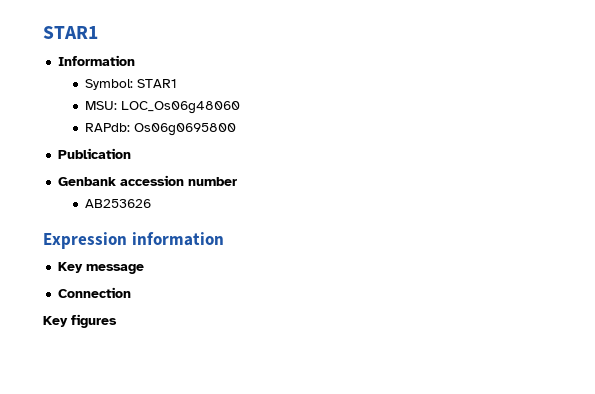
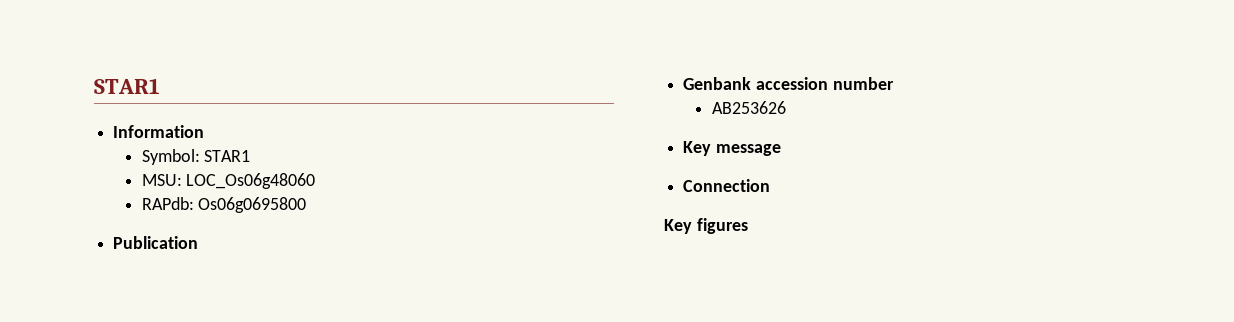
- Expression information

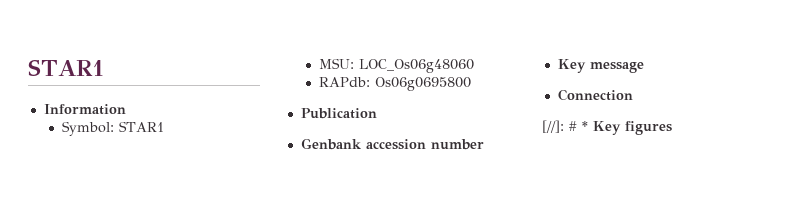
- AB253626
- Key figures
+ [//]: # * Key figures

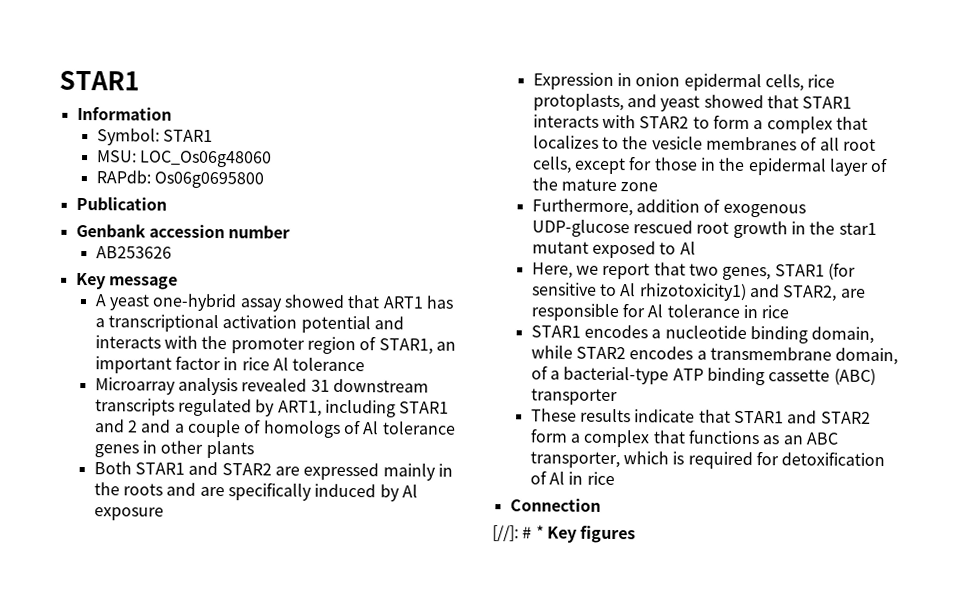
+ AB253626
+ A yeast one-hybrid assay showed that ART1 has a transcriptional activation potential and interacts with the promoter region of STAR1, an important factor in rice Al tolerance
+ Microarray analysis revealed 31 downstream transcripts regulated by ART1, including STAR1 and 2 and a couple of homologs of Al tolerance genes in other plants
+ Both STAR1 and STAR2 are expressed mainly in the roots and are specifically induced by Al exposure
+ Expression in onion epidermal cells, rice protoplasts, and yeast showed that STAR1 interacts with STAR2 to form a complex that localizes to the vesicle membranes of all root cells, except for those in the epidermal layer of the mature zone
+ Furthermore, addition of exogenous UDP-glucose rescued root growth in the star1 mutant exposed to Al
+ Here, we report that two genes, STAR1 (for sensitive to Al rhizotoxicity1) and STAR2, are responsible for Al tolerance in rice
+ STAR1 encodes a nucleotide binding domain, while STAR2 encodes a transmembrane domain, of a bacterial-type ATP binding cassette (ABC) transporter
+ These results indicate that STAR1 and STAR2 form a complex that functions as an ABC transporter, which is required for detoxification of Al in rice

